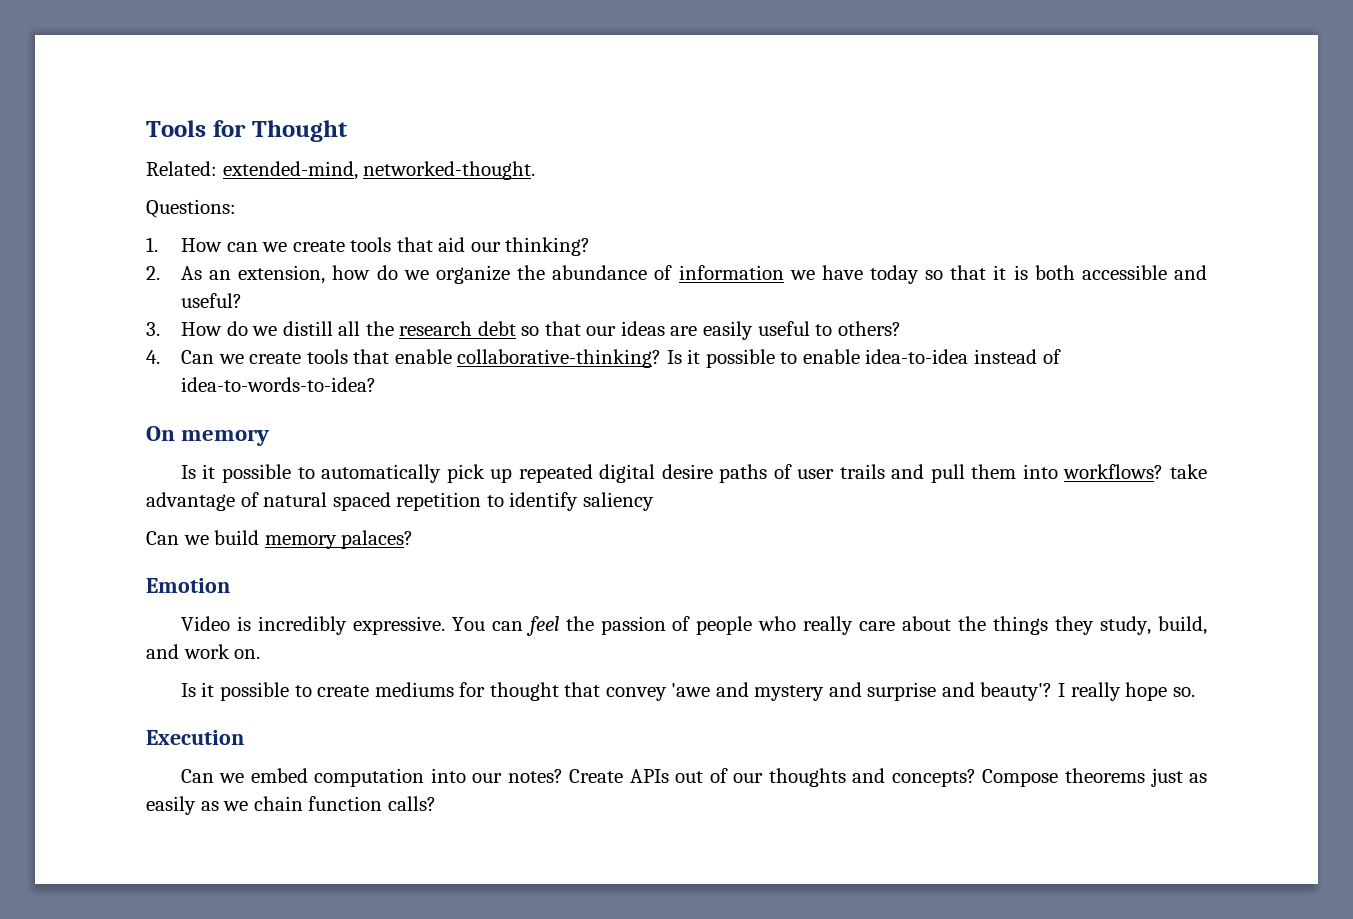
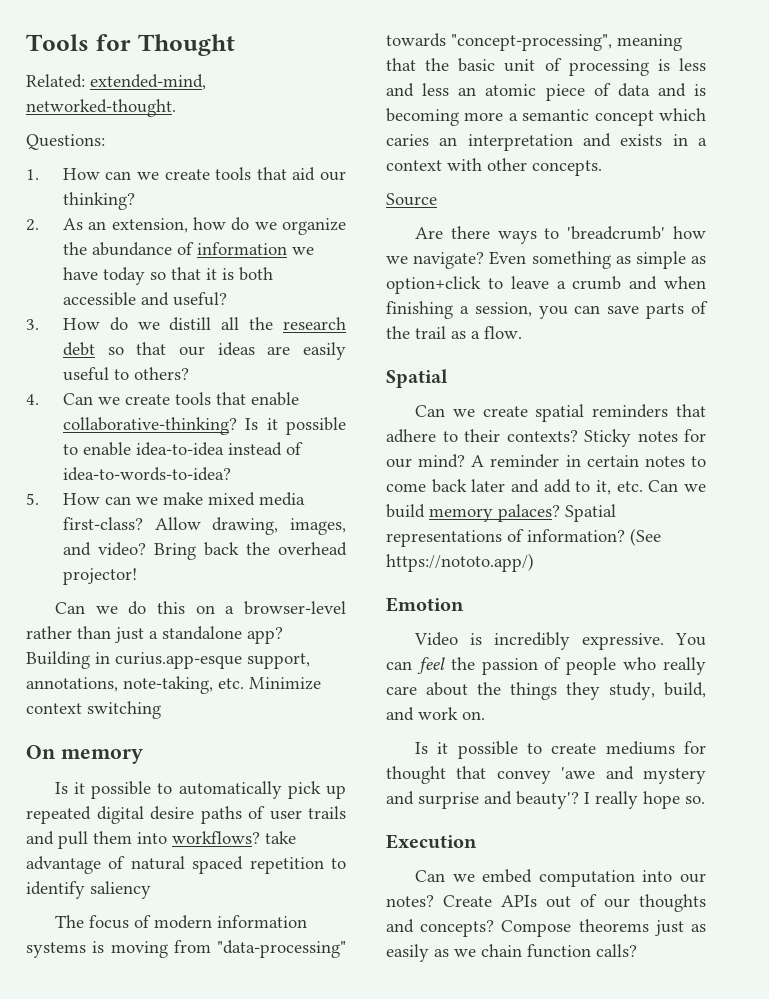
+ 5. How can we make mixed media first-class? Allow drawing, images, and video? Bring back the overhead projector!
+ Can we do this on a browser-level rather than just a standalone app? Building in curius.app-esque support, annotations, note-taking, etc. Minimize context switching
- Can we build memory palaces?
+ The focus of modern information systems is moving from "data-processing" towards "concept-processing", meaning that the basic unit of processing is less and less an atomic piece of data and is becoming more a semantic concept which caries an interpretation and exists in a context with other concepts.
+ Source
+ Are there ways to 'breadcrumb' how we navigate? Even something as simple as option+click to leave a crumb and when finishing a session, you can save parts of the trail as a flow.
+ Spatial
+ Can we create spatial reminders that adhere to their contexts? Sticky notes for our mind? A reminder in certain notes to come back later and add to it, etc. Can we build memory palaces? Spatial representations of information? (See https://nototo.app/)

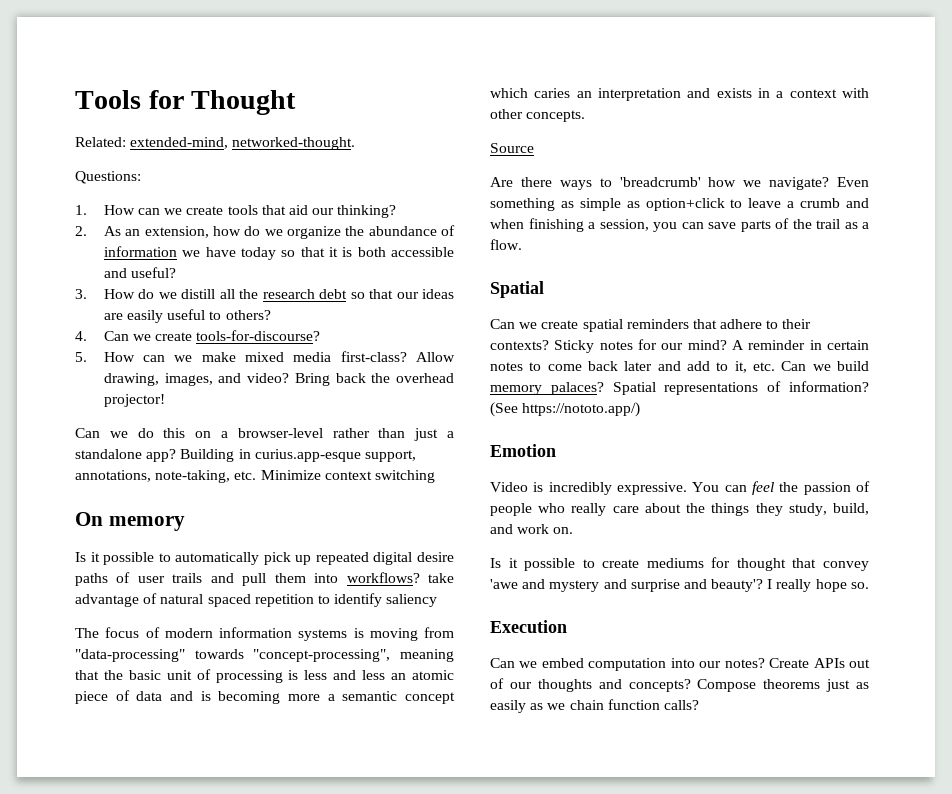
- 4. Can we create tools that enable collaborative-thinking? Is it possible to enable idea-to-idea instead of idea-to-words-to-idea?
+ 4. Can we create tools-for-discourse?

